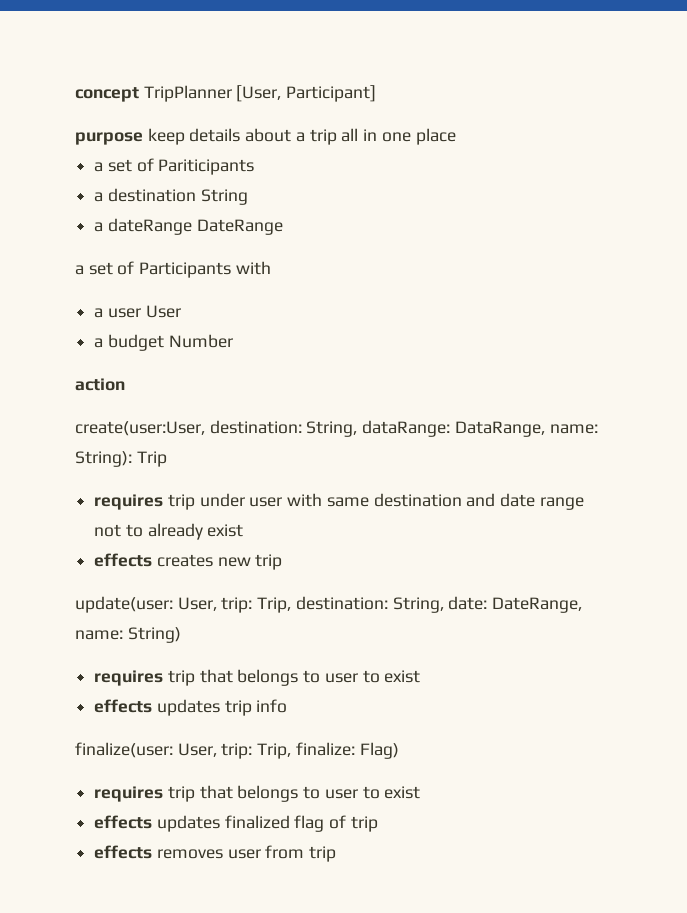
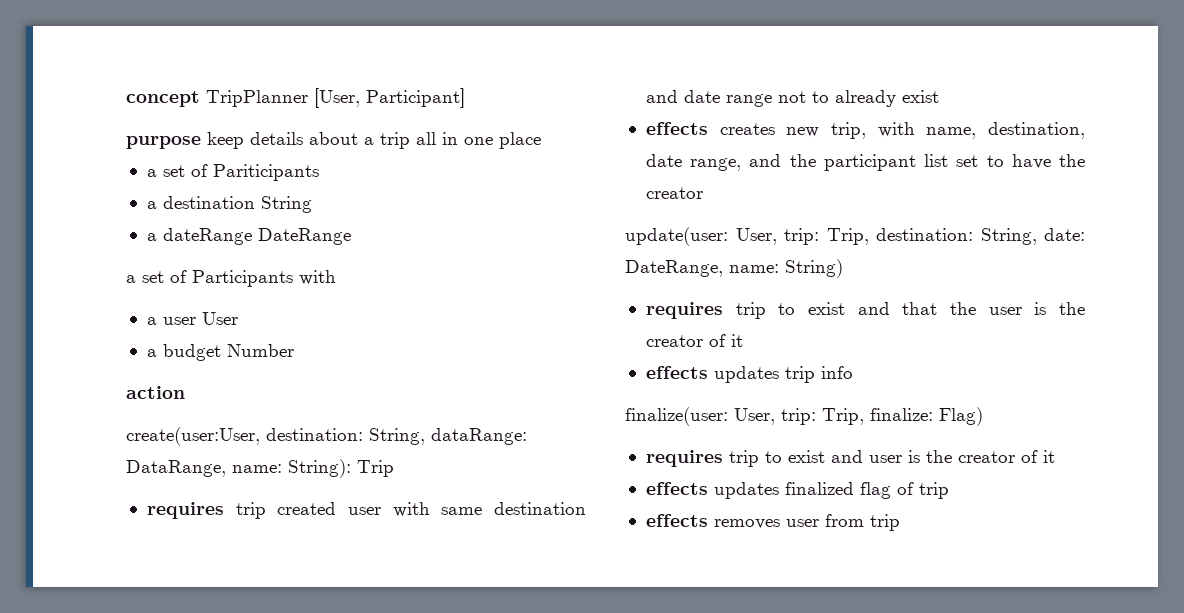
- requires trip under user with same destination and date range not to already exist
+ requires trip created user with same destination and date range not to already exist
- effects creates new trip
+ effects creates new trip, with name, destination, date range, and the participant list set to have the creator
  update(user: User, trip: Trip, destination: String, date: DateRange, name: String)
- requires trip that belongs to user to exist
+ requires trip to exist and that the user is the creator of it
  finalize(user: User, trip: Trip, finalize: Flag)
- requires trip that belongs to user to exist
+ requires trip to exist and user is the creator of it

